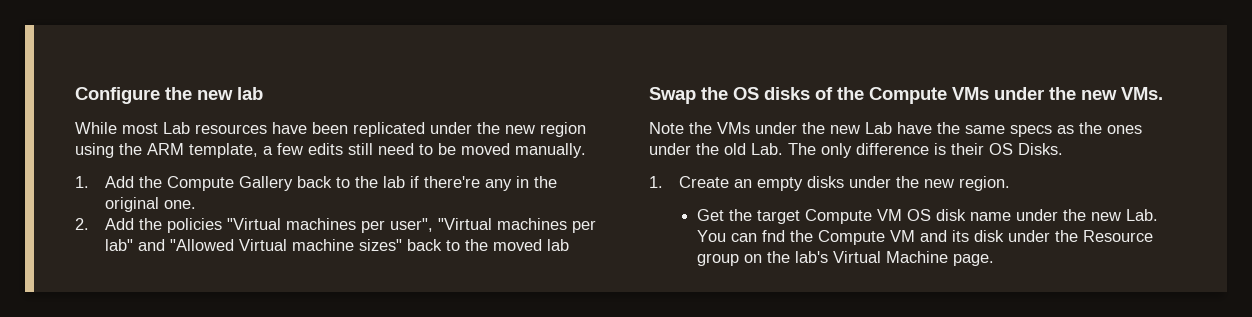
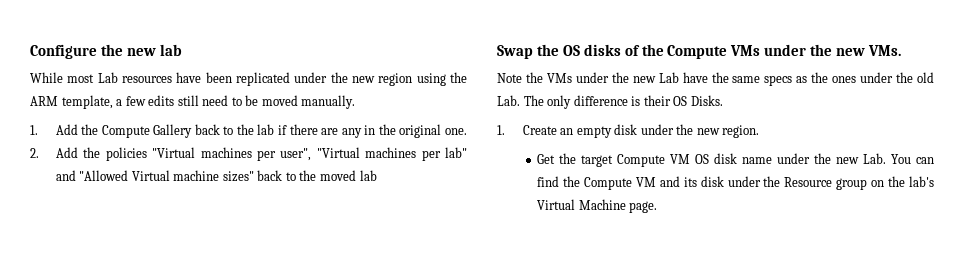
- 1. Add the Compute Gallery back to the lab if there're any in the original one.
+ 1. Add the Compute Gallery back to the lab if there are any in the original one.
- 1. Create an empty disks under the new region.
+ 1. Create an empty disk under the new region.
- Get the target Compute VM OS disk name under the new Lab. You can fnd the Compute VM and its disk under the Resource group on the lab's Virtual Machine page.
+ Get the target Compute VM OS disk name under the new Lab. You can find the Compute VM and its disk under the Resource group on the lab's Virtual Machine page.

